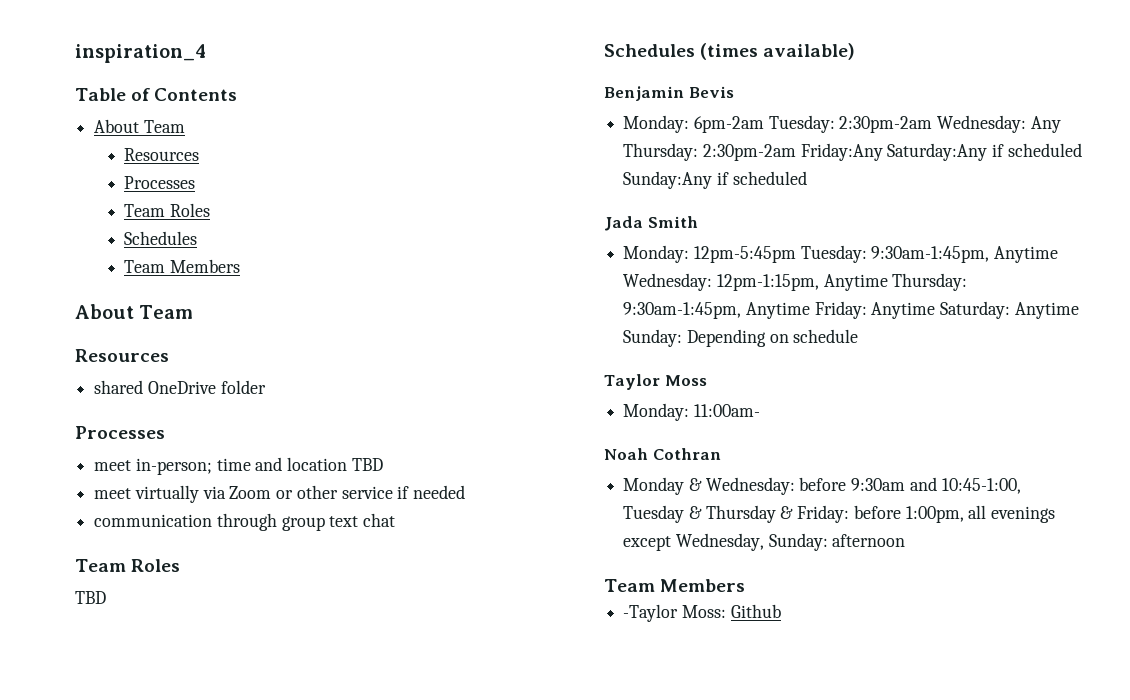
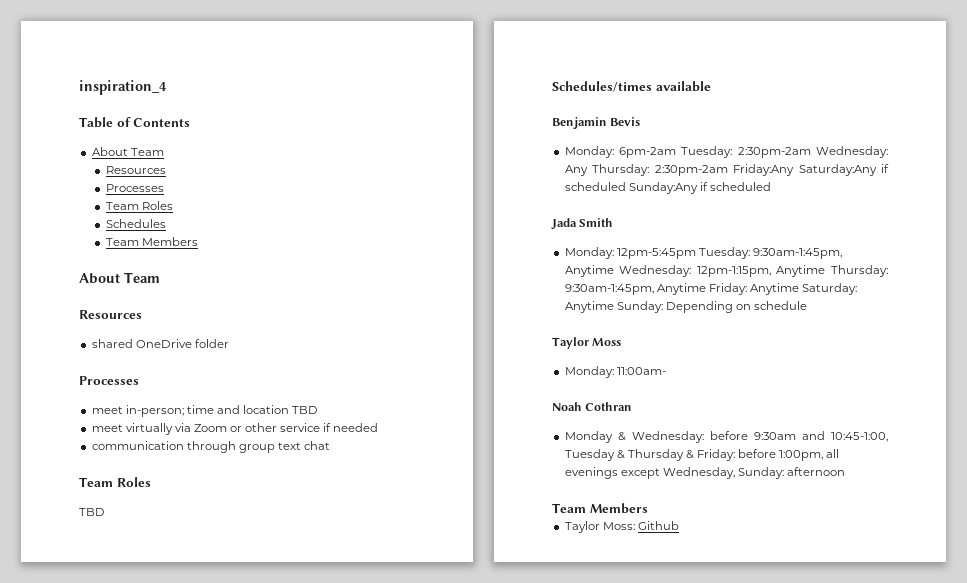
- Schedules (times available)
+ Schedules/times available
- -Taylor Moss: Github
+ Taylor Moss: Github

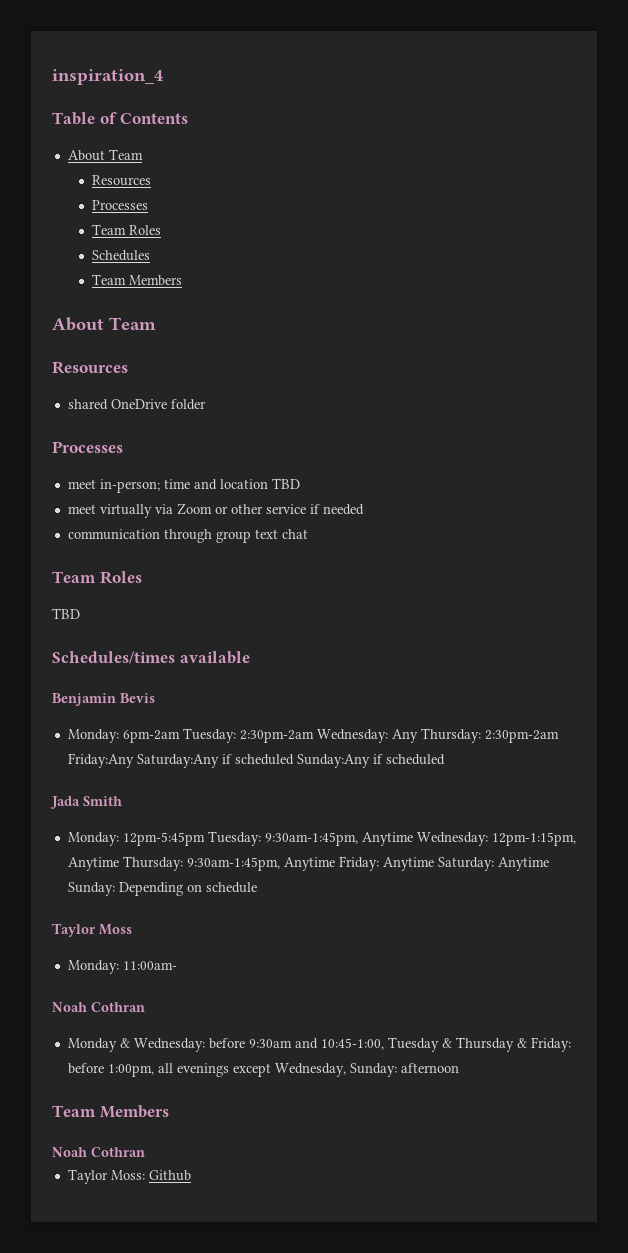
  Monday & Wednesday: before 9:30am and 10:45-1:00, Tuesday & Thursday & Friday: before 1:00pm, all evenings except Wednesday, Sunday: afternoon
  Team Members
+ Noah Cothran

